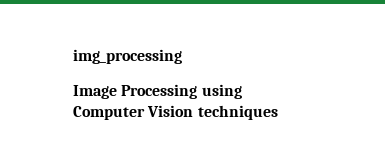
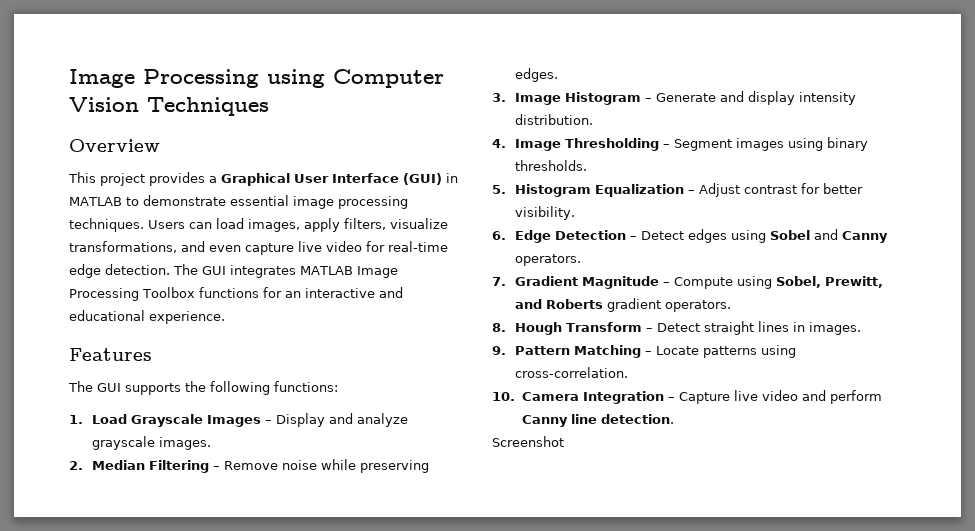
- img_processing
- Image Processing using Computer Vision techniques
+ Image Processing using Computer Vision Techniques
+ Overview
+ This project provides a Graphical User Interface (GUI) in MATLAB to demonstrate essential image processing techniques. Users can load images, apply filters, visualize transformations, and even capture live video for real-time edge detection. The GUI integrates MATLAB Image Processing Toolbox functions for an interactive and educational experience.
+ Features
+ The GUI supports the following functions:
+ 1. Load Grayscale Images – Display and analyze grayscale images.
+ 2. Median Filtering – Remove noise while preserving edges.
+ 3. Image Histogram – Generate and display intensity distribution.
+ 4. Image Thresholding – Segment images using binary thresholds.
+ 5. Histogram Equalization – Adjust contrast for better visibility.
+ 6. Edge Detection – Detect edges using Sobel and Canny operators.
+ 7. Gradient Magnitude – Compute using Sobel, Prewitt, and Roberts gradient operators.
+ 8. Hough Transform – Detect straight lines in images.
+ 9. Pattern Matching – Locate patterns using cross-correlation.
+ 10. Camera Integration – Capture live video and perform Canny line detection.
+ Screenshot

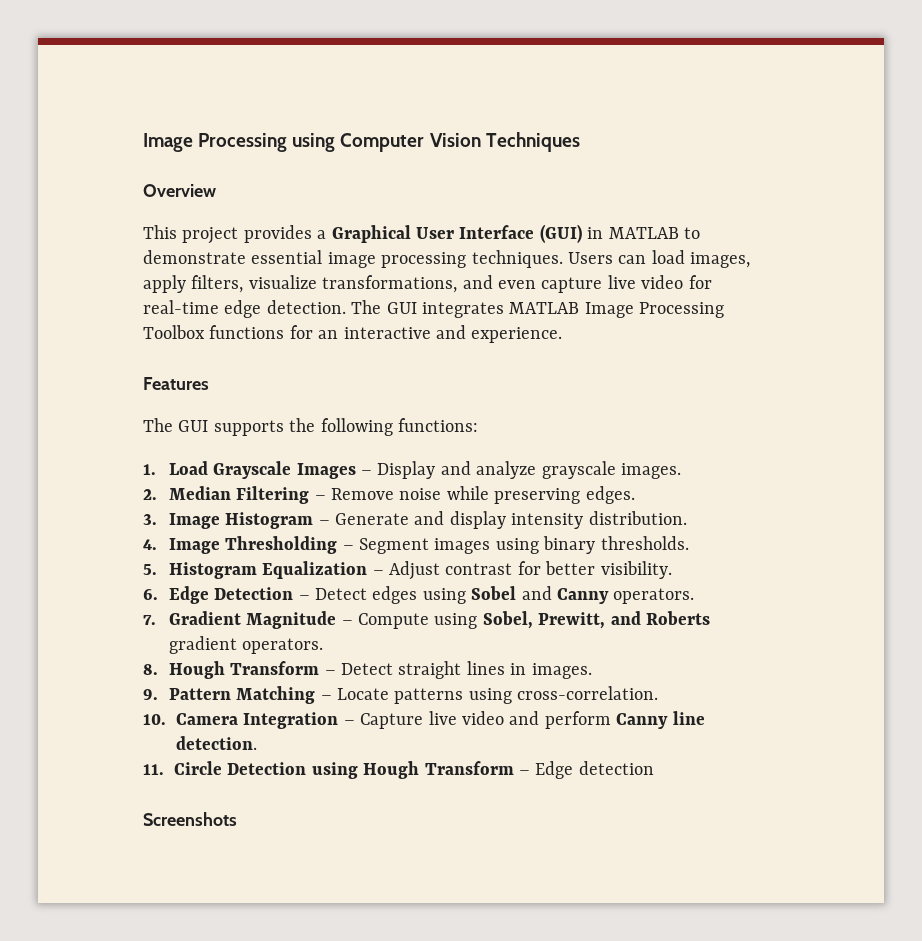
- The GUI integrates MATLAB Image Processing Toolbox functions for an interactive and educational experience.
+ The GUI integrates MATLAB Image Processing Toolbox functions for an interactive and experience.
- Screenshot
+ 11. Circle Detection using Hough Transform – Edge detection
+ Screenshots

